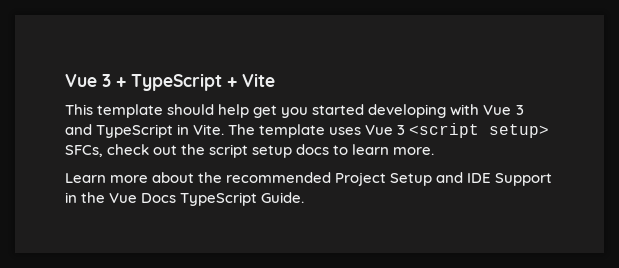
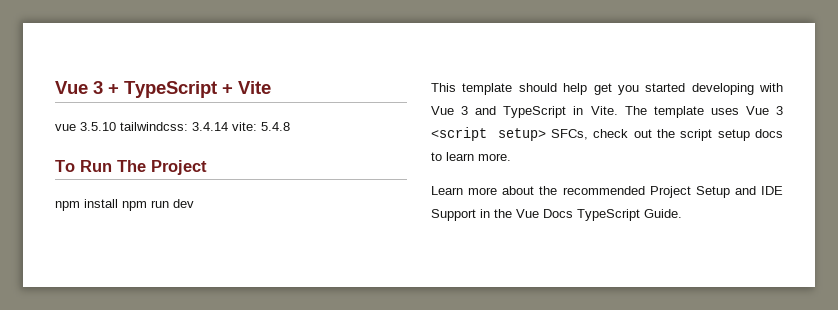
+ vue 3.5.10 tailwindcss: 3.4.14 vite: 5.4.8
+ To Run The Project
+ npm install npm run dev

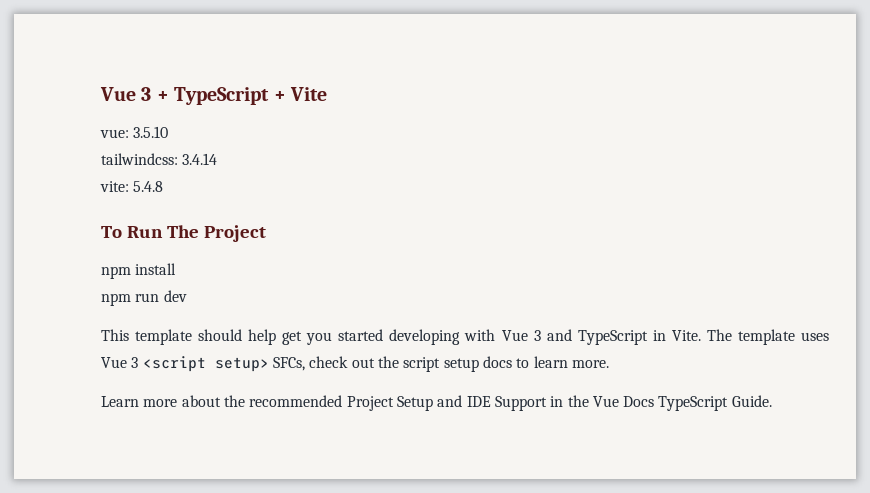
- vue 3.5.10 tailwindcss: 3.4.14 vite: 5.4.8
+ vue: 3.5.10
+ tailwindcss: 3.4.14
+ vite: 5.4.8
- npm install npm run dev
+ npm install
+ npm run dev

